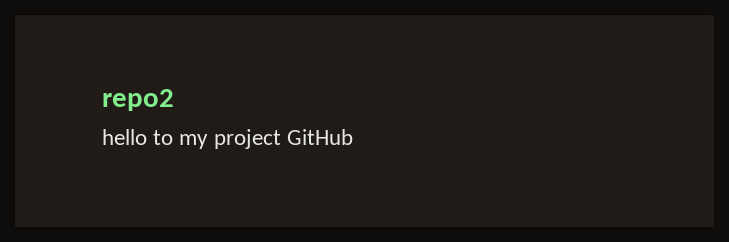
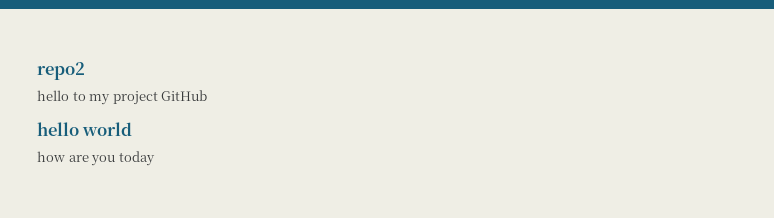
+ hello world
+ how are you today

